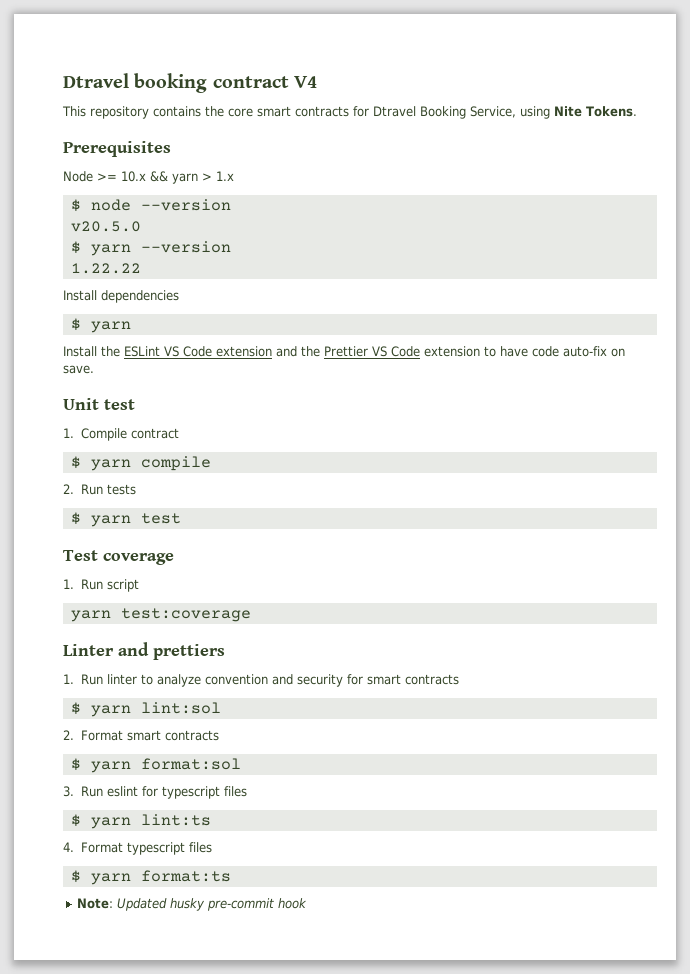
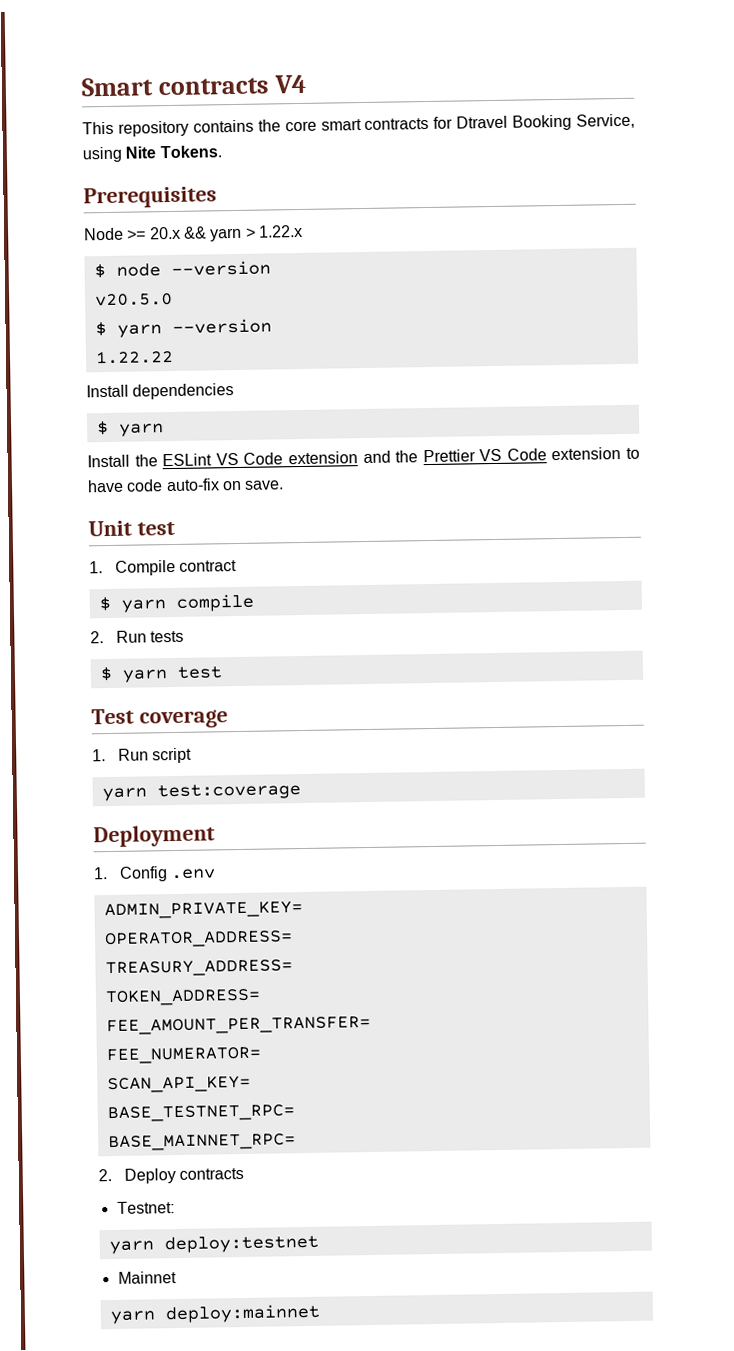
- Dtravel booking contract V4
+ Smart contracts V4
- Node >= 10.x && yarn > 1.x
+ Node >= 20.x && yarn > 1.22.x
- Linter and prettiers
- 1. Run linter to analyze convention and security for smart contracts
- $ yarn lint:sol
- 2. Format smart contracts
- $ yarn format:sol
- 3. Run eslint for typescript files
- $ yarn lint:ts
- 4. Format typescript files
- $ yarn format:ts
- Note: Updated husky pre-commit hook
+ Deployment
+ 1. Config .env
+ ADMIN_PRIVATE_KEY=
+ OPERATOR_ADDRESS=
+ TREASURY_ADDRESS=
+ TOKEN_ADDRESS=
+ FEE_AMOUNT_PER_TRANSFER=
+ FEE_NUMERATOR=
+ SCAN_API_KEY=
+ BASE_TESTNET_RPC=
+ BASE_MAINNET_RPC=
+ 2. Deploy contracts
+ Testnet:
+ yarn deploy:testnet
+ Mainnet
+ yarn deploy:mainnet

